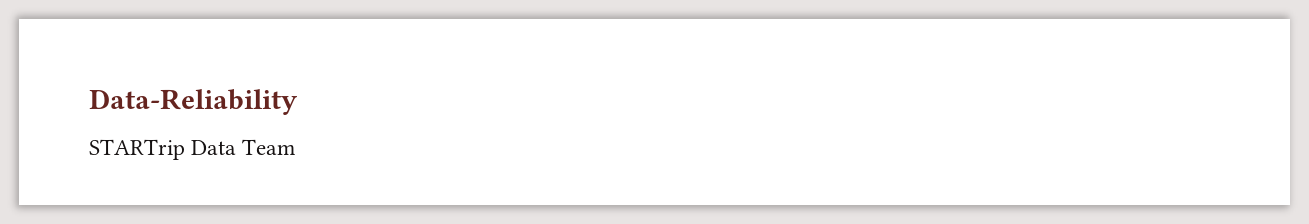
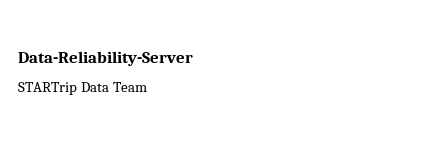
- Data-Reliability
+ Data-Reliability-Server

